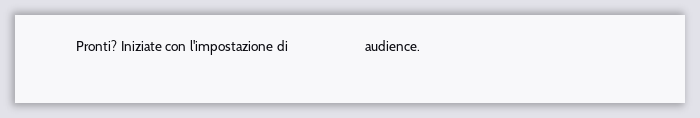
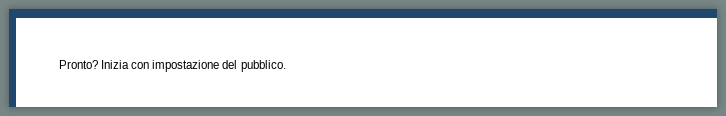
- Pronti? Iniziate con l'impostazione di audience.
+ Pronto? Inizia con impostazione del pubblico.

